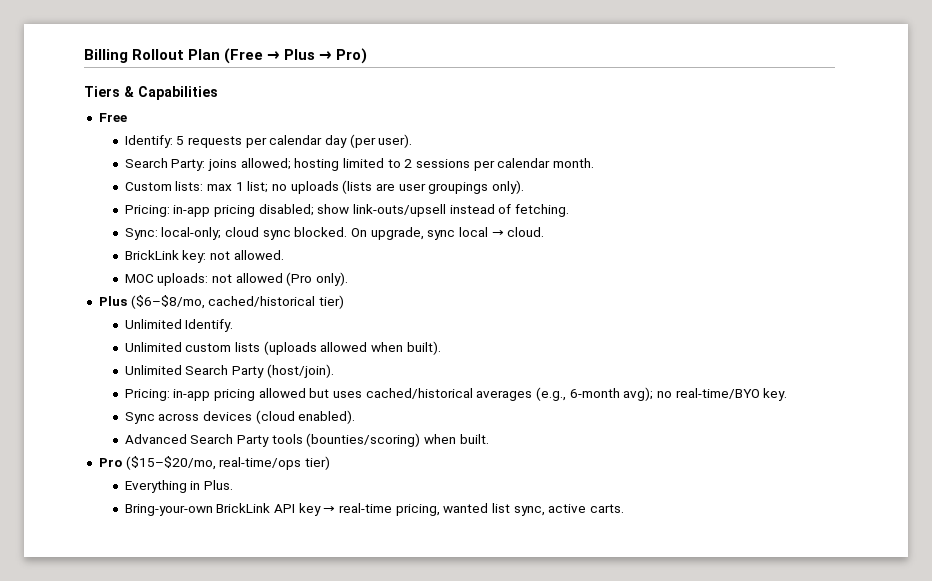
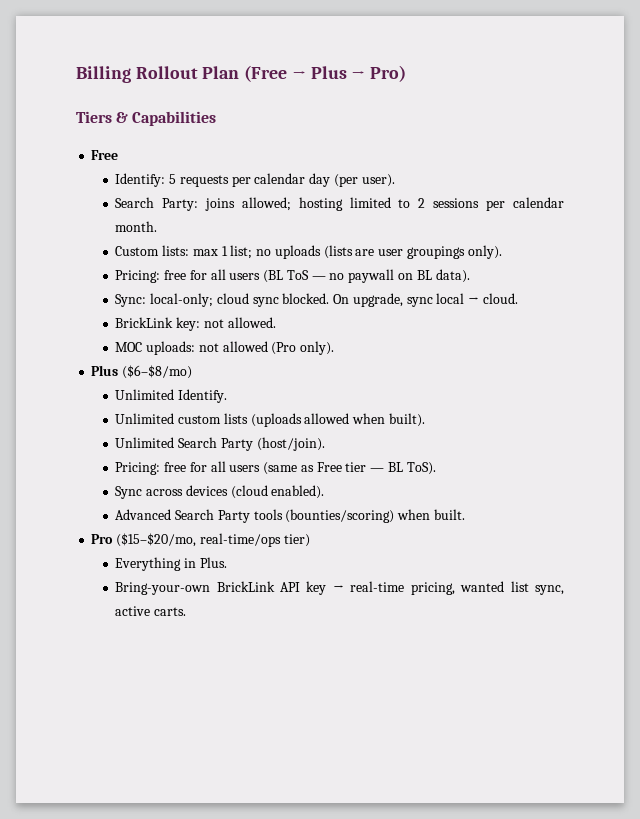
- Pricing: in-app pricing disabled; show link-outs/upsell instead of fetching.
+ Pricing: free for all users (BL ToS — no paywall on BL data).
- Plus ($6–$8/mo, cached/historical tier)
+ Plus ($6–$8/mo)
- Pricing: in-app pricing allowed but uses cached/historical averages (e.g., 6-month avg); no real-time/BYO key.
+ Pricing: free for all users (same as Free tier — BL ToS).

